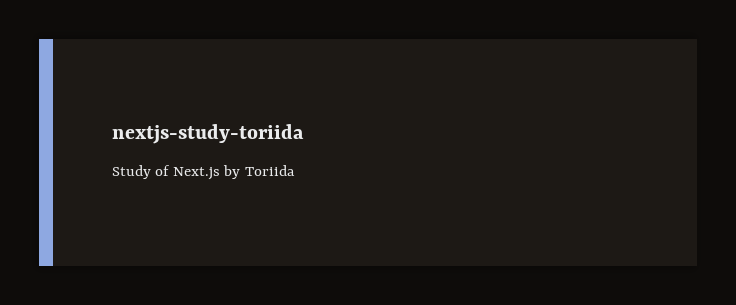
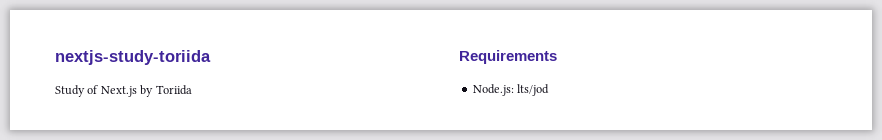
+ Requirements
+ Node.js: lts/jod

